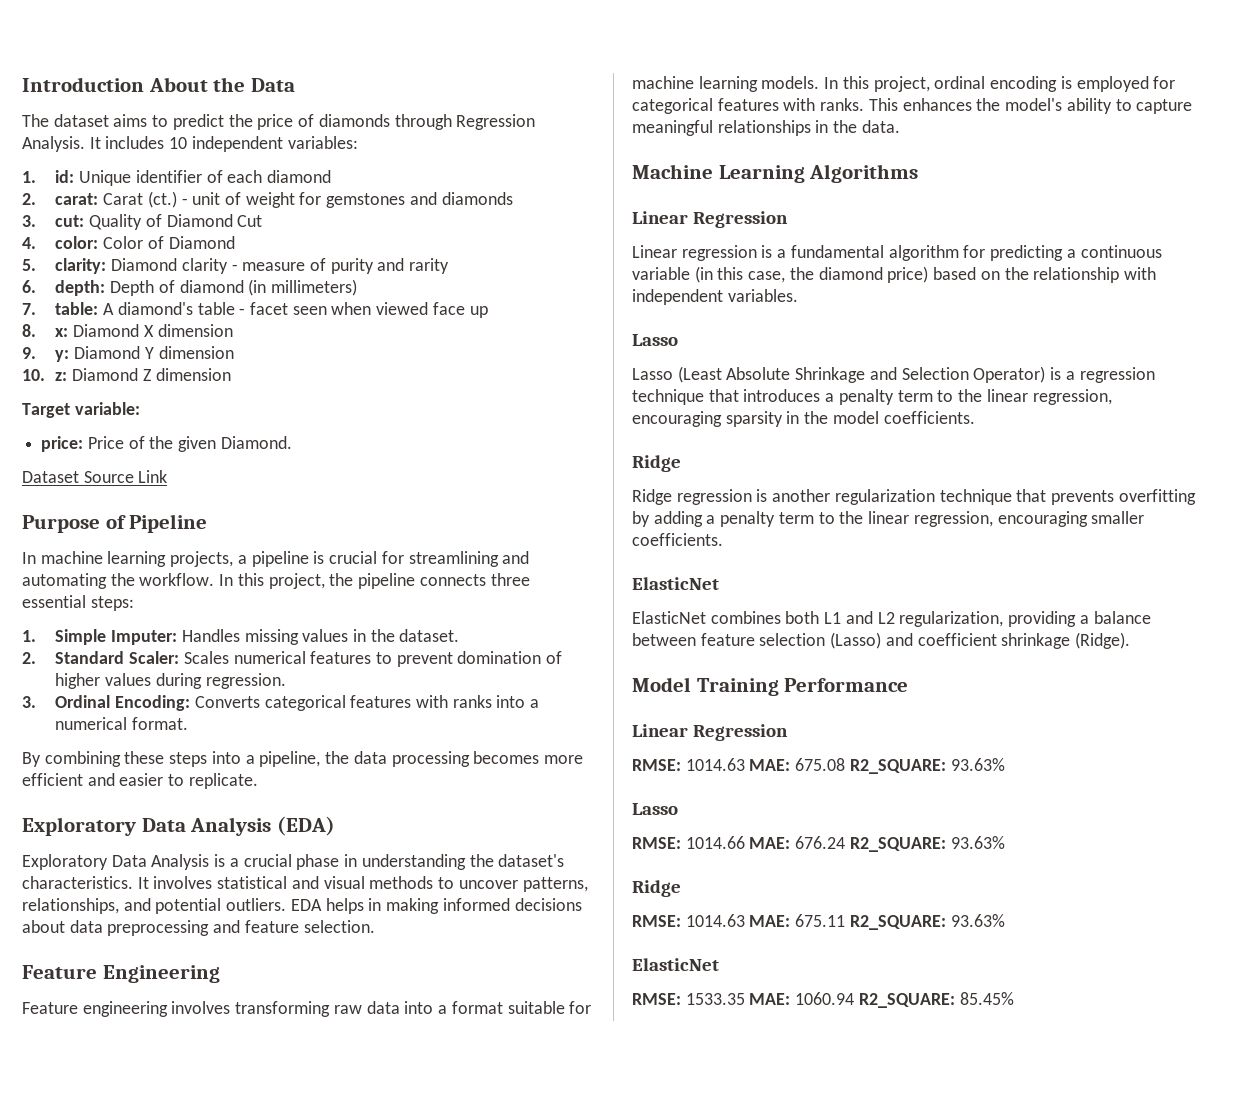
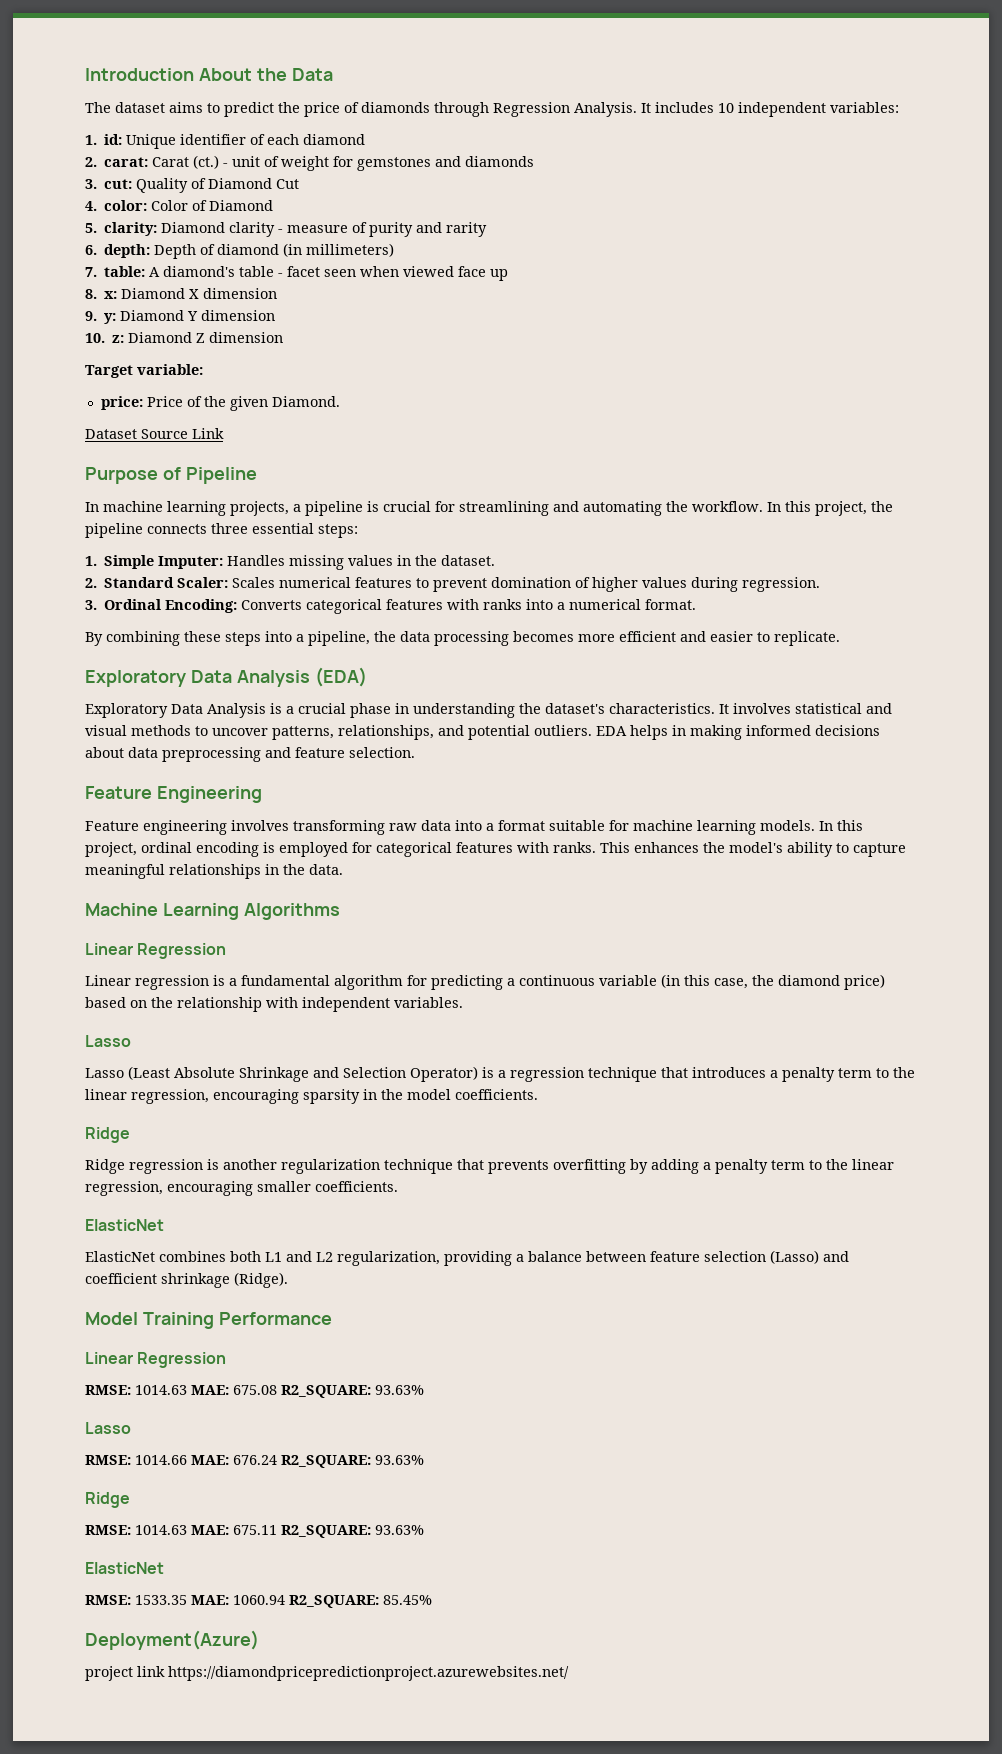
+ Deployment(Azure)
+ project link https://diamondpricepredictionproject.azurewebsites.net/

